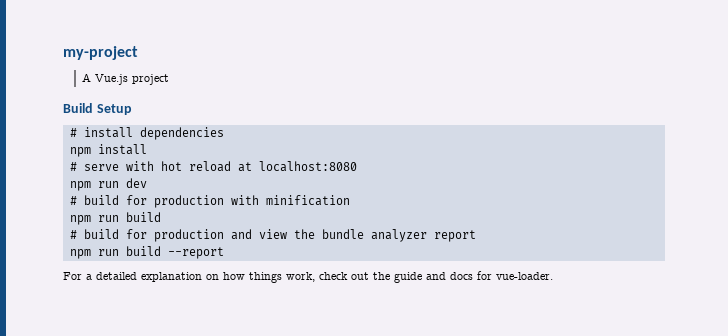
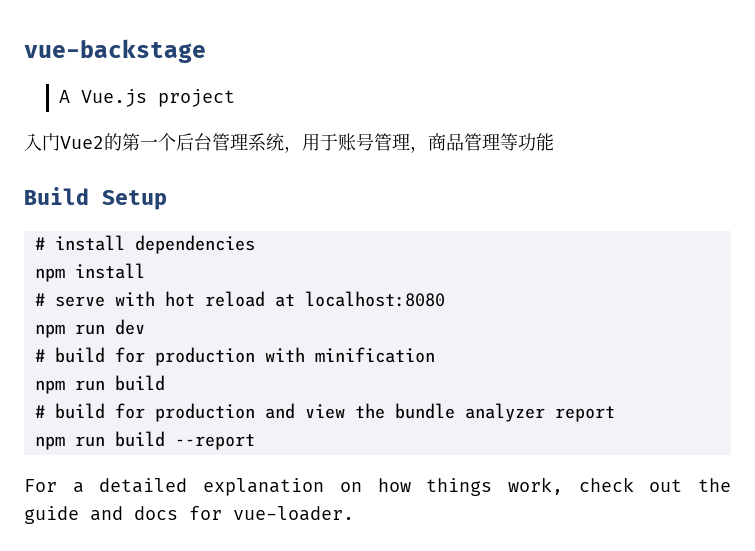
- my-project
+ vue-backstage
+ 入门Vue2的第一个后台管理系统，用于账号管理，商品管理等功能

